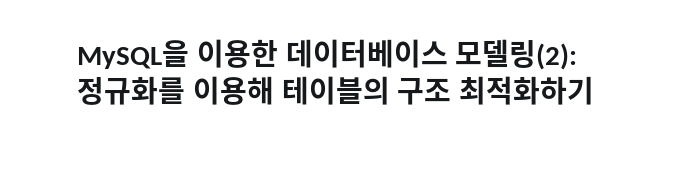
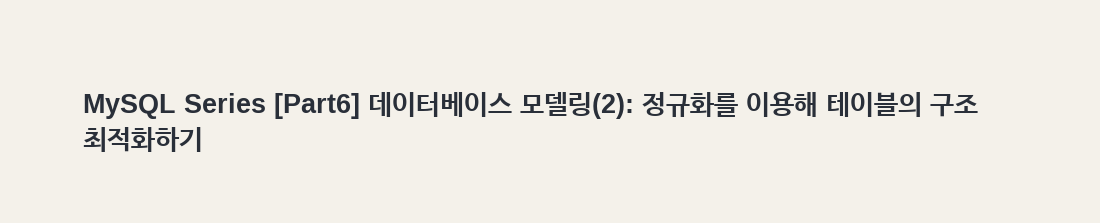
- MySQL을 이용한 데이터베이스 모델링(2): 정규화를 이용해 테이블의 구조 최적화하기
+ MySQL Series [Part6] 데이터베이스 모델링(2): 정규화를 이용해 테이블의 구조 최적화하기

